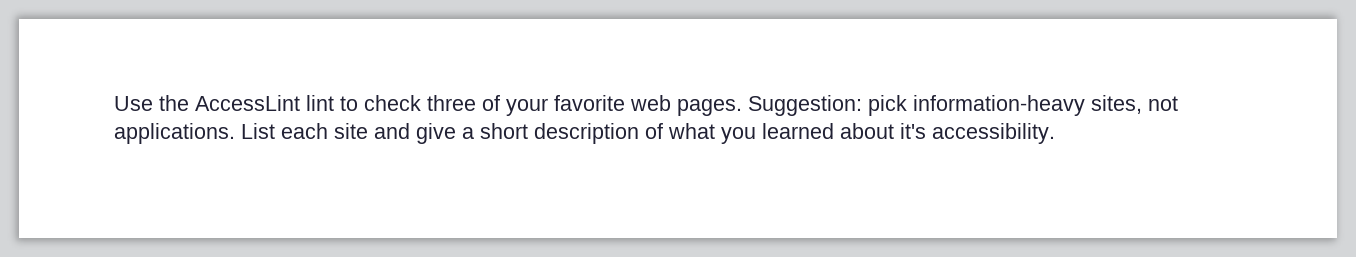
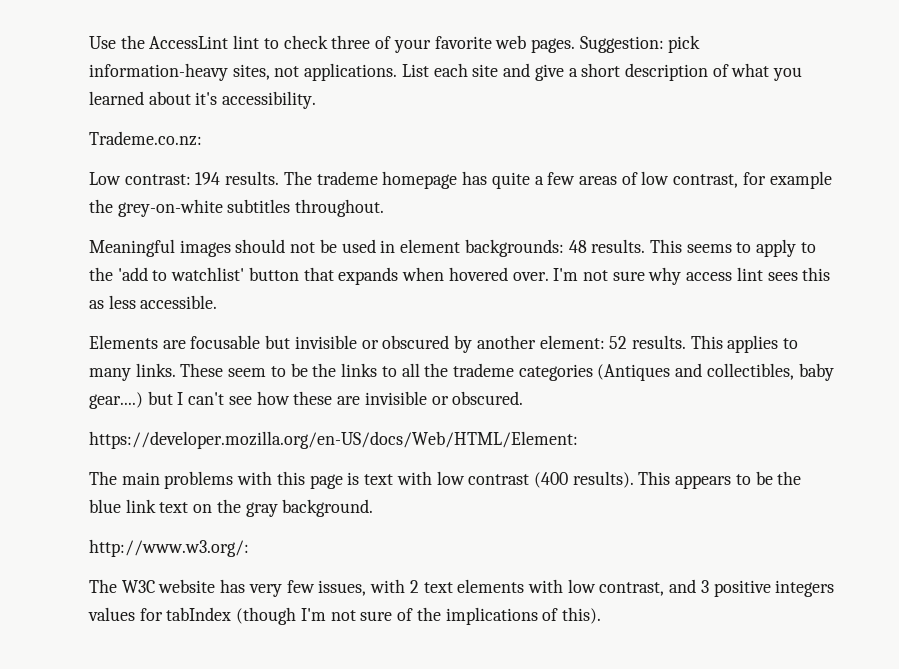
+ Trademe.co.nz:
+ Low contrast: 194 results. The trademe homepage has quite a few areas of low contrast, for example the grey-on-white subtitles throughout.
+ Meaningful images should not be used in element backgrounds: 48 results. This seems to apply to the 'add to watchlist' button that expands when hovered over. I'm not sure why access lint sees this as less accessible.
+ Elements are focusable but invisible or obscured by another element: 52 results. This applies to many links. These seem to be the links to all the trademe categories (Antiques and collectibles, baby gear....) but I can't see how these are invisible or obscured.
+ https://developer.mozilla.org/en-US/docs/Web/HTML/Element:
+ The main problems with this page is text with low contrast (400 results). This appears to be the blue link text on the gray background.
+ http://www.w3.org/:
+ The W3C website has very few issues, with 2 text elements with low contrast, and 3 positive integers values for tabIndex (though I'm not sure of the implications of this).

